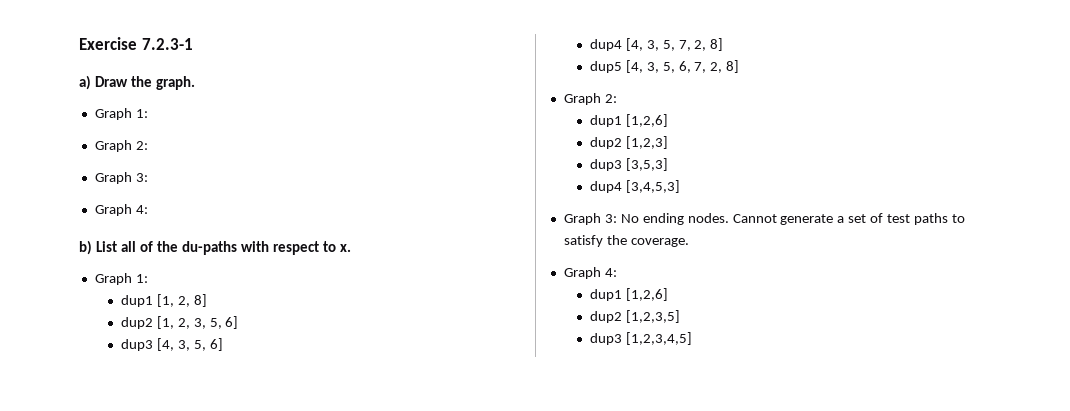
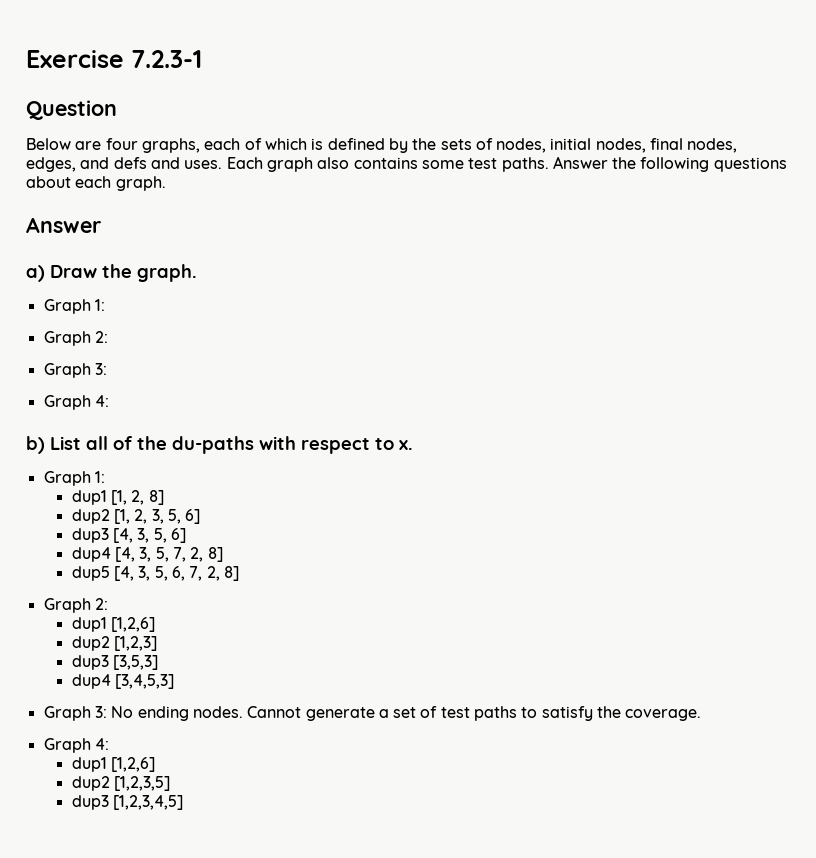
+ Question
+ Below are four graphs, each of which is defined by the sets of nodes, initial nodes, final nodes, edges, and defs and uses. Each graph also contains some test paths. Answer the following questions about each graph.
+ Answer

